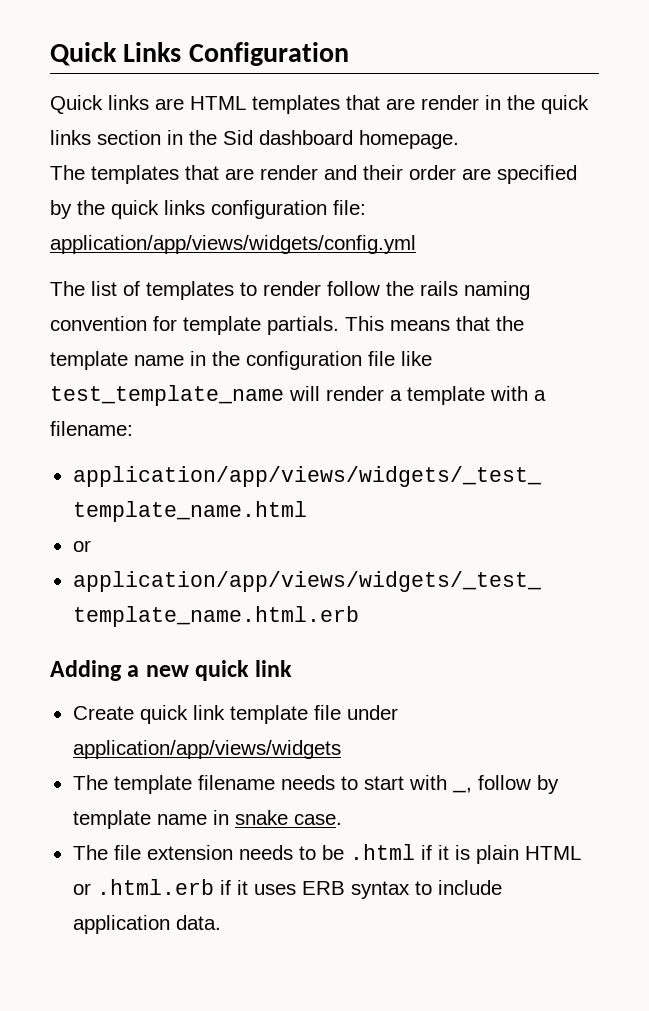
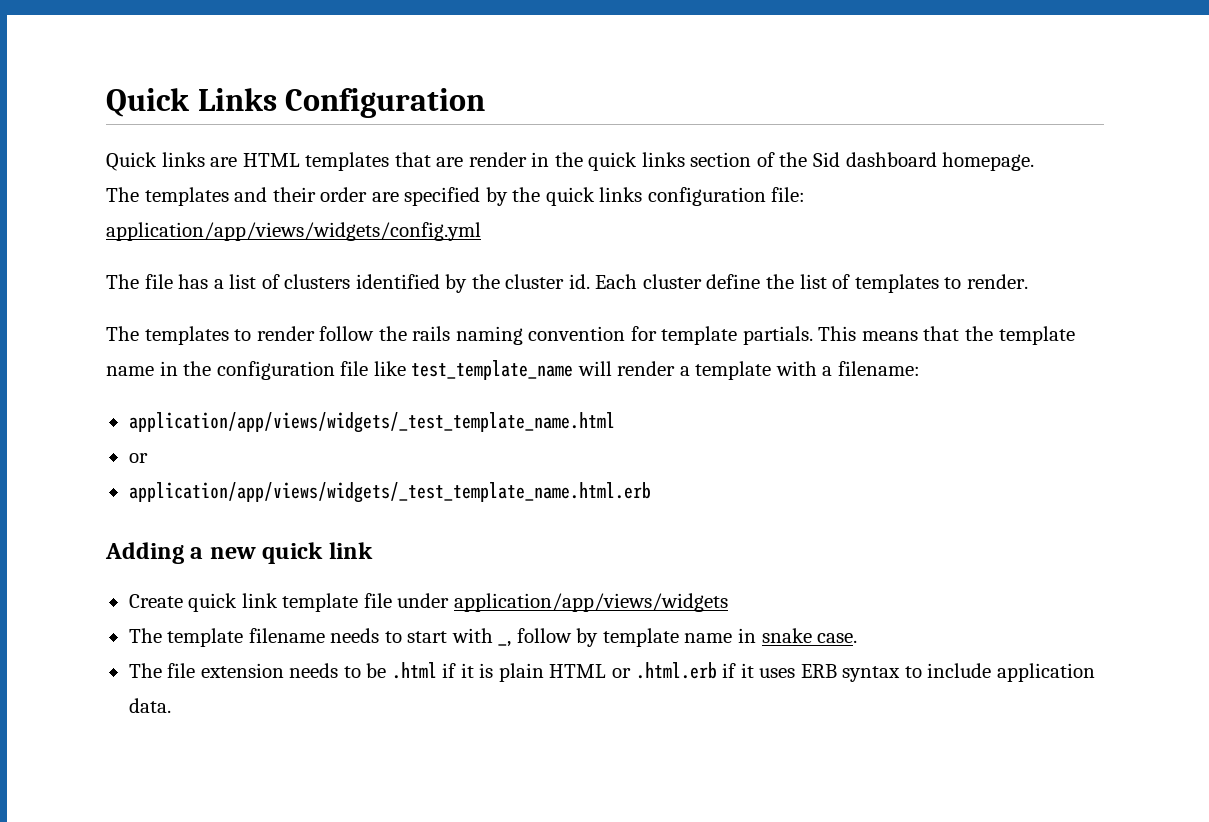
- Quick links are HTML templates that are render in the quick links section in the Sid dashboard homepage.
+ Quick links are HTML templates that are render in the quick links section of the Sid dashboard homepage.
- The templates that are render and their order are specified by the quick links configuration file: application/app/views/widgets/config.yml
+ The templates and their order are specified by the quick links configuration file: application/app/views/widgets/config.yml
- The list of templates to render follow the rails naming convention for template partials.
+ The file has a list of clusters identified by the cluster id. Each cluster define the list of templates to render.
+ The templates to render follow the rails naming convention for template partials.

